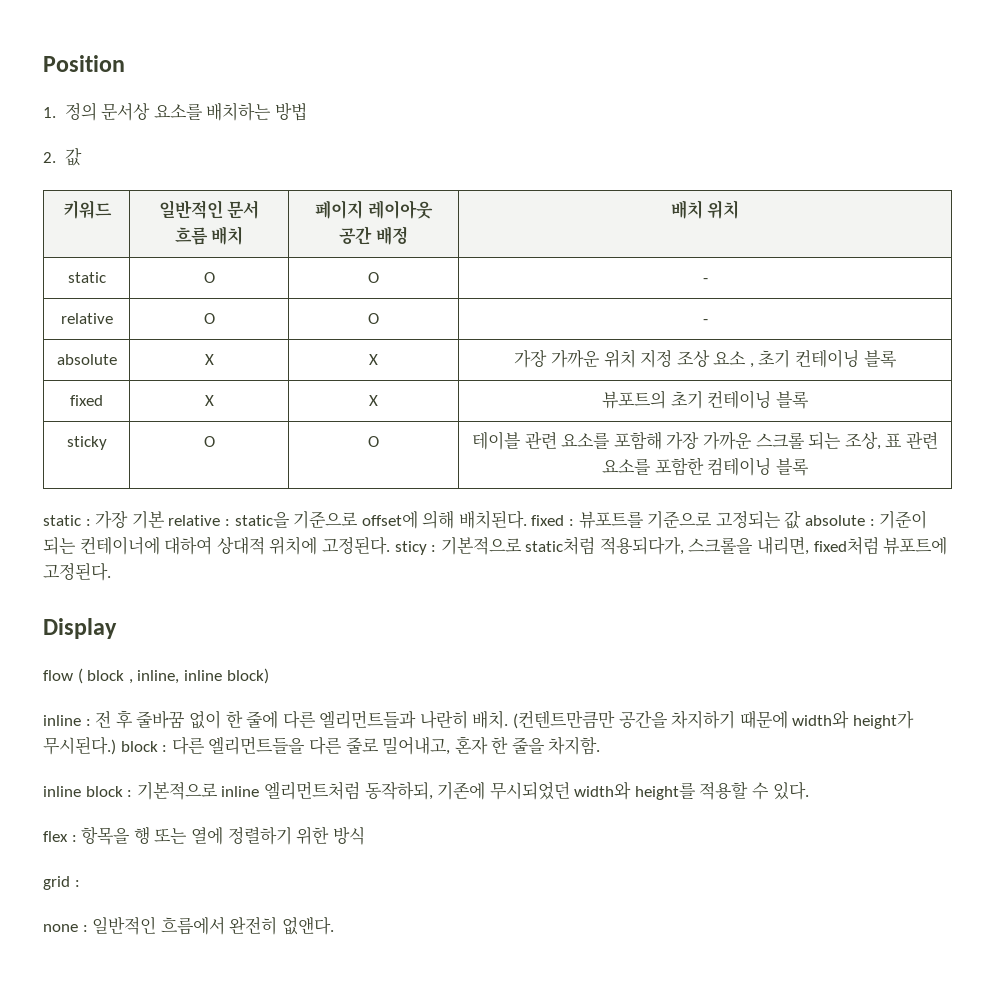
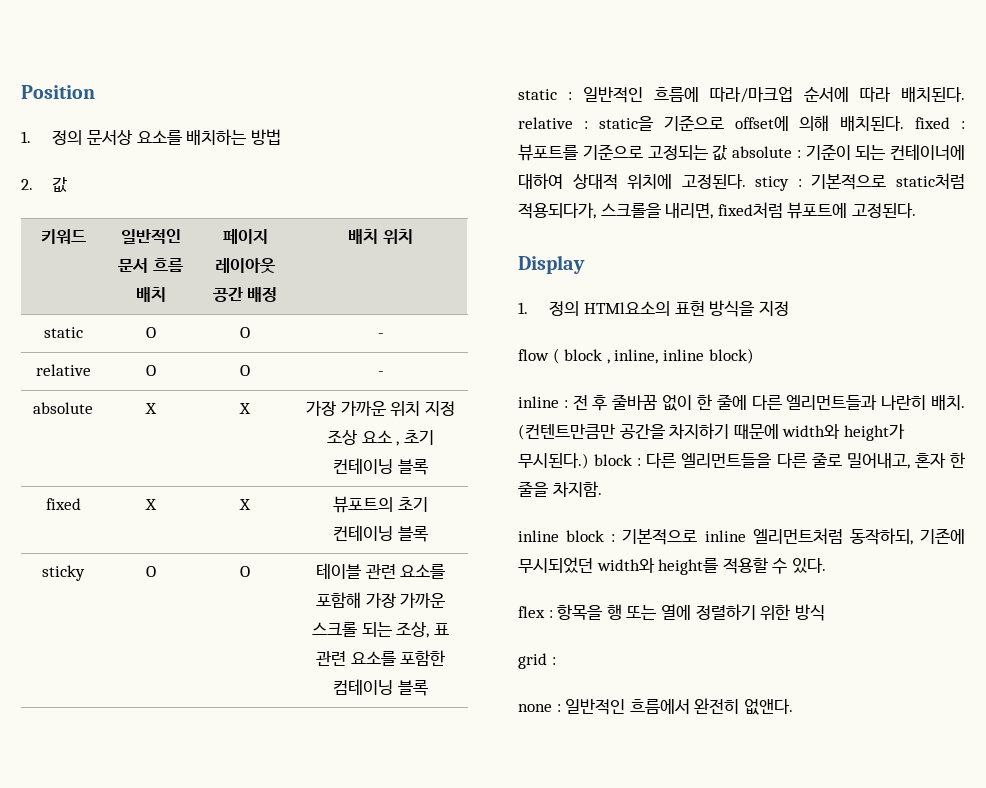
- static : 가장 기본 relative : static을 기준으로 offset에 의해 배치된다. fixed : 뷰포트를 기준으로 고정되는 값 absolute : 기준이 되는 컨테이너에 대하여 상대적 위치에 고정된다. sticy : 기본적으로 static처럼 적용되다가, 스크롤을 내리면, fixed처럼 뷰포트에 고정된다.
+ static : 일반적인 흐름에 따라/마크업 순서에 따라 배치된다. relative : static을 기준으로 offset에 의해 배치된다. fixed : 뷰포트를 기준으로 고정되는 값 absolute : 기준이 되는 컨테이너에 대하여 상대적 위치에 고정된다. sticy : 기본적으로 static처럼 적용되다가, 스크롤을 내리면, fixed처럼 뷰포트에 고정된다.
+ 1. 정의 HTMl요소의 표현 방식을 지정

